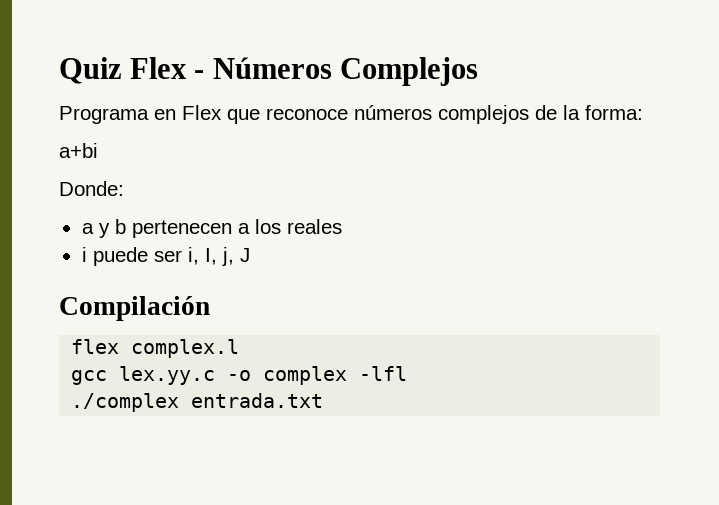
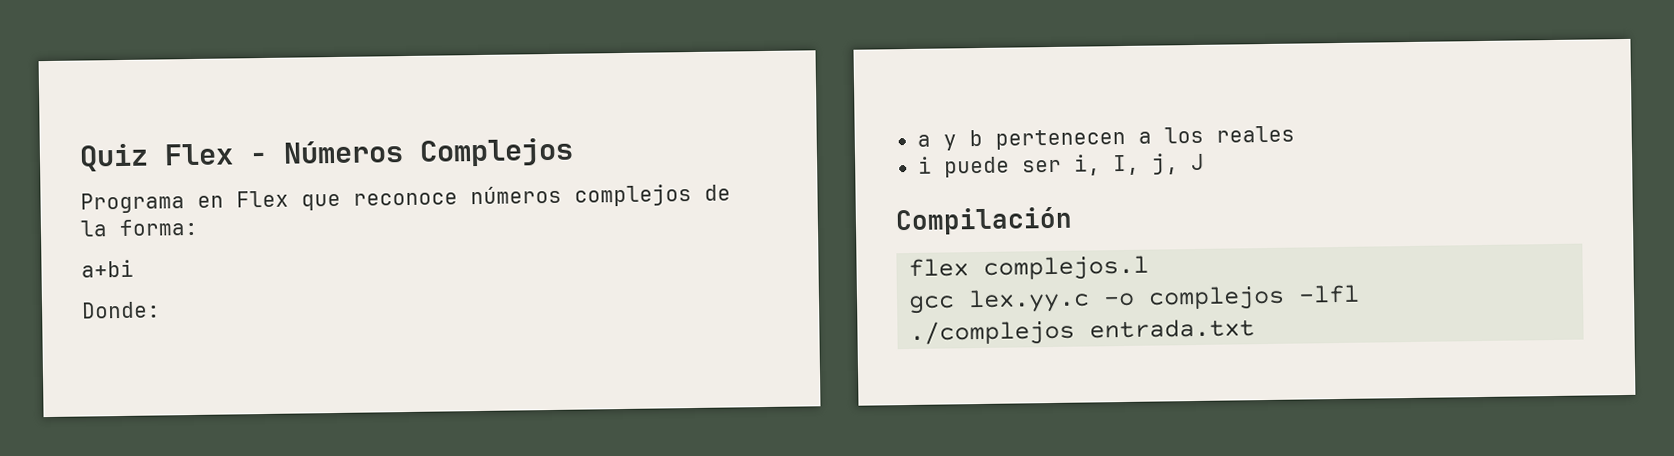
- flex complex.l
+ flex complejos.l
- gcc lex.yy.c -o complex -lfl
+ gcc lex.yy.c -o complejos -lfl
- ./complex entrada.txt
+ ./complejos entrada.txt

